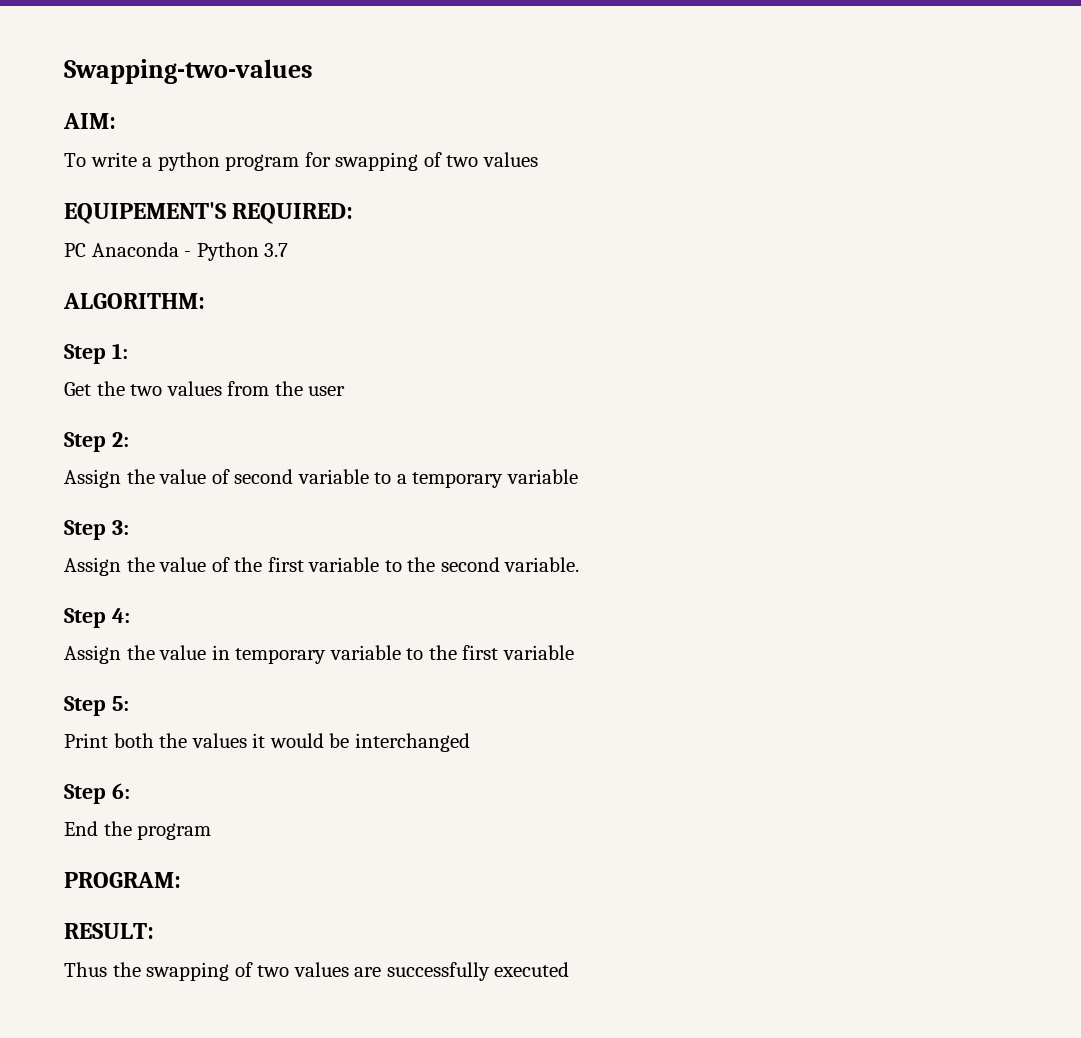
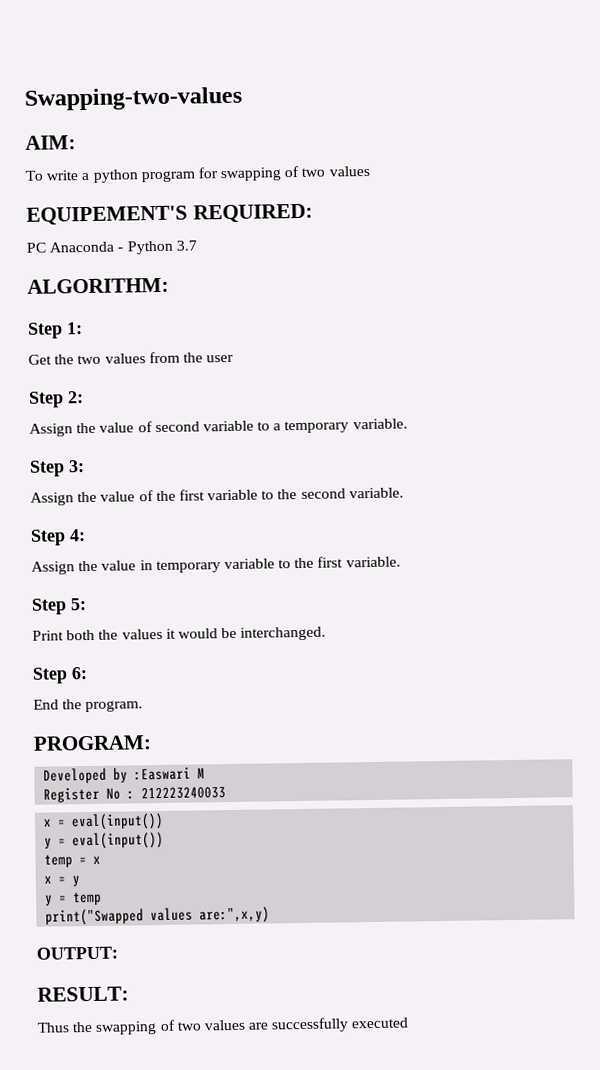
- Assign the value of second variable to a temporary variable
+ Assign the value of second variable to a temporary variable.
- Assign the value in temporary variable to the first variable
+ Assign the value in temporary variable to the first variable.
- Print both the values it would be interchanged
+ Print both the values it would be interchanged.
- End the program
+ End the program.
+ Developed by :Easwari M
+ Register No : 212223240033
+ x = eval(input())
+ y = eval(input())
+ temp = x
+ x = y
+ y = temp
+ print("Swapped values are:",x,y)
+ OUTPUT:

